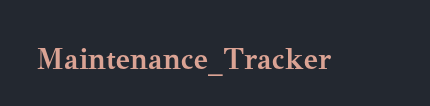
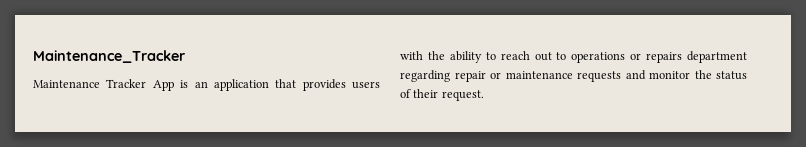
+ Maintenance Tracker App is an application that provides users with the ability to reach out to operations or repairs department regarding repair or maintenance requests and monitor the status of their request.

